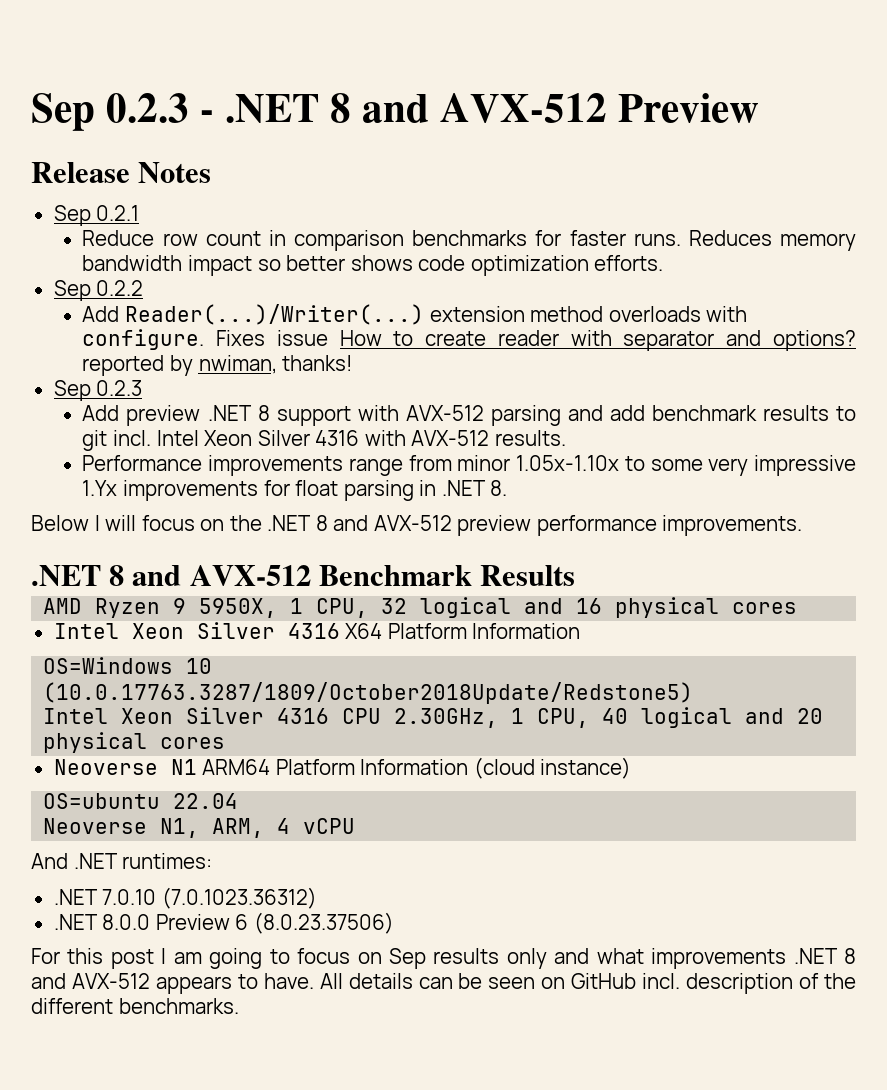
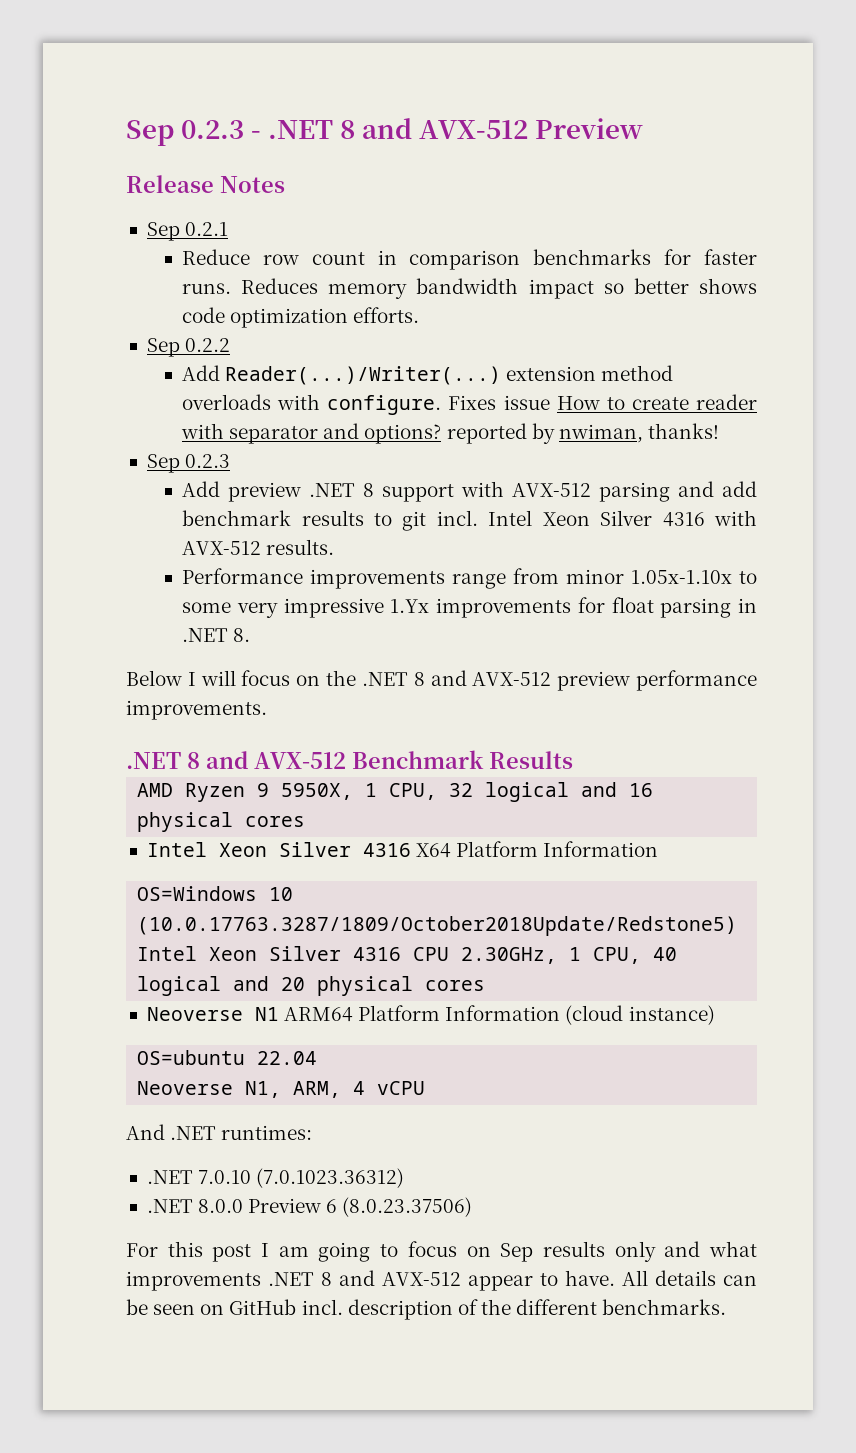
- For this post I am going to focus on Sep results only and what improvements .NET 8 and AVX-512 appears to have.
+ For this post I am going to focus on Sep results only and what improvements .NET 8 and AVX-512 appear to have.

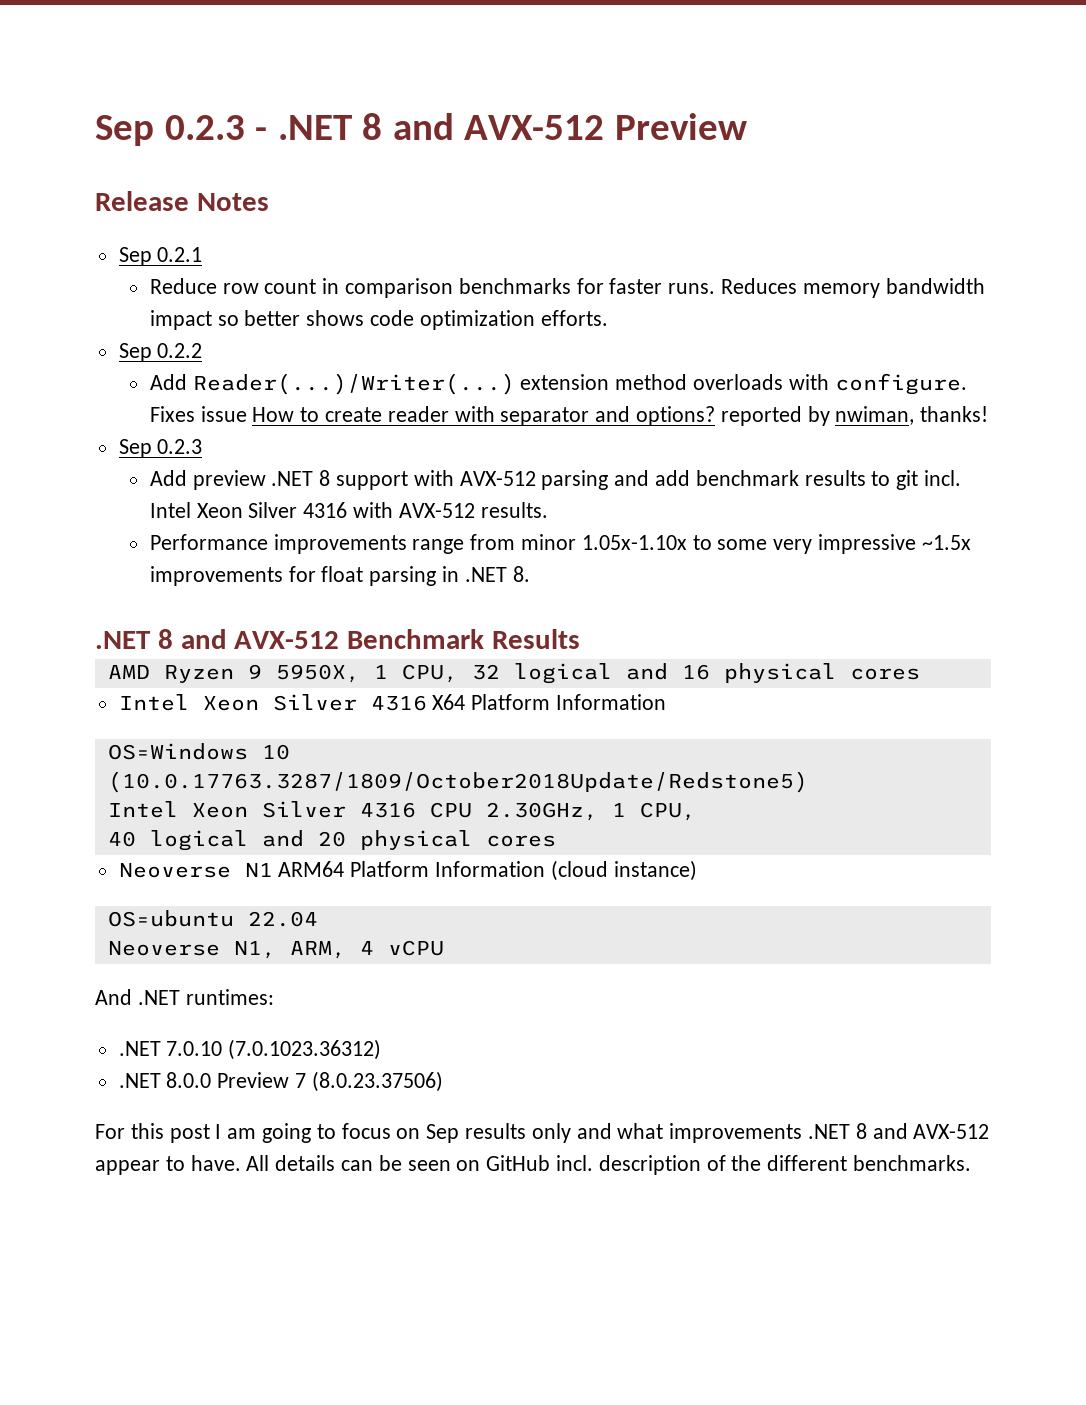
- Performance improvements range from minor 1.05x-1.10x to some very impressive 1.Yx improvements for float parsing in .NET 8.
+ Performance improvements range from minor 1.05x-1.10x to some very impressive ~1.5x improvements for float parsing in .NET 8.
- Below I will focus on the .NET 8 and AVX-512 preview performance improvements.
- Intel Xeon Silver 4316 CPU 2.30GHz, 1 CPU, 40 logical and 20 physical cores
+ Intel Xeon Silver 4316 CPU 2.30GHz, 1 CPU,
+ 40 logical and 20 physical cores
- .NET 8.0.0 Preview 6 (8.0.23.37506)
+ .NET 8.0.0 Preview 7 (8.0.23.37506)

